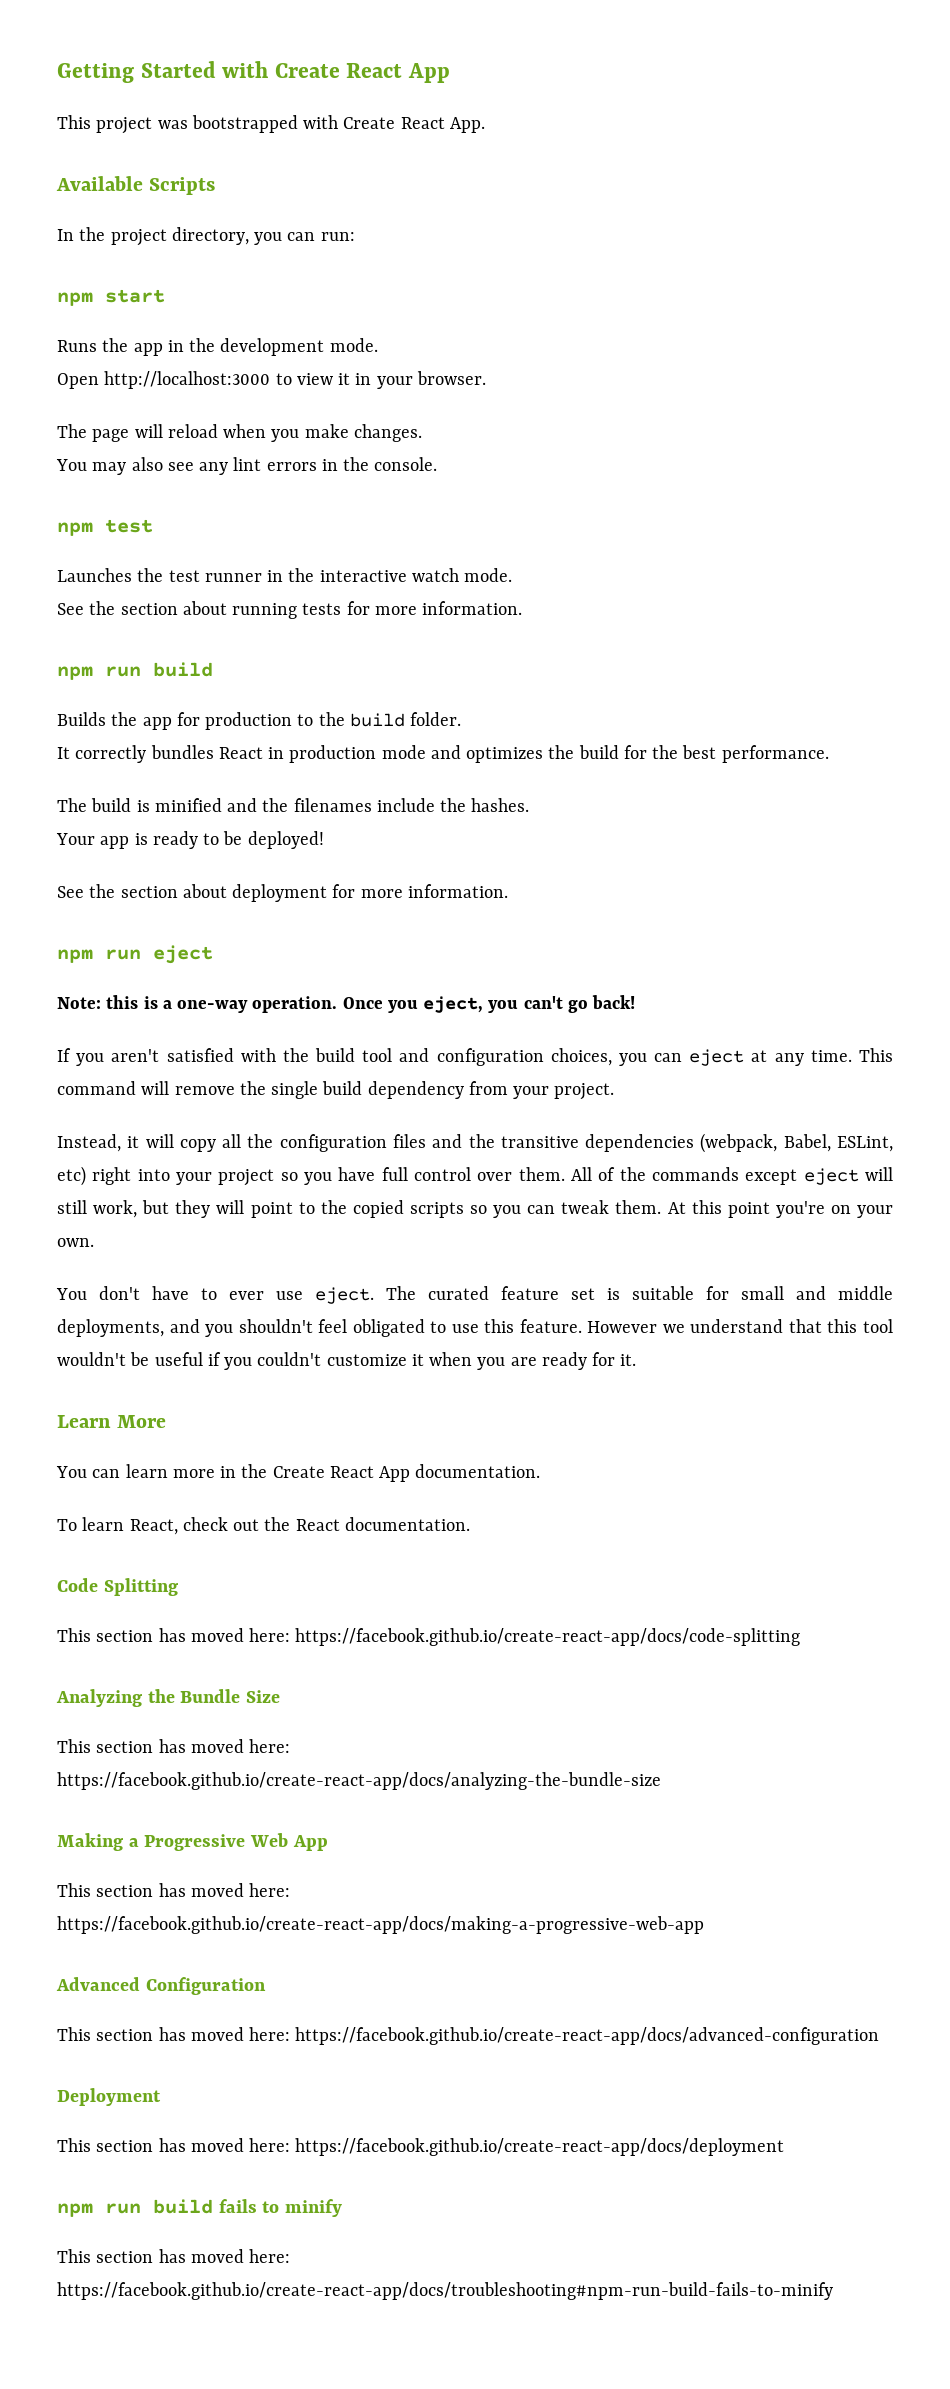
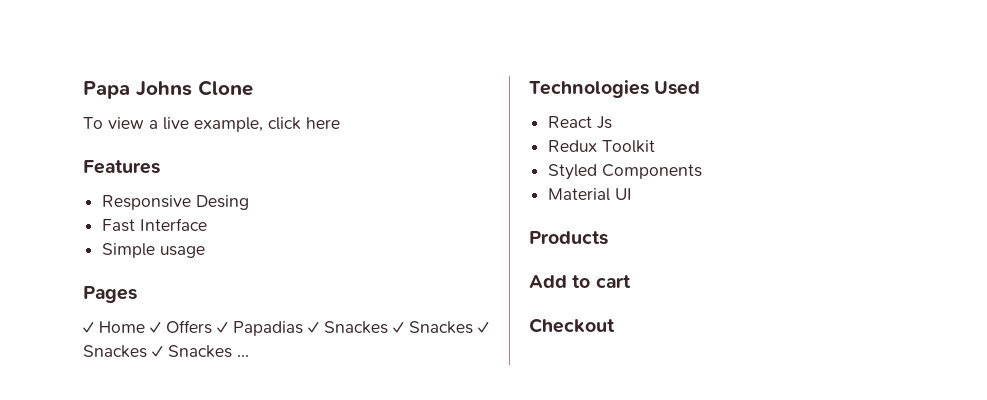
- Getting Started with Create React App
- This project was bootstrapped with Create React App.
- Available Scripts
- In the project directory, you can run:
- npm start
- Runs the app in the development mode.
- Open http://localhost:3000 to view it in your browser.
- The page will reload when you make changes.
- You may also see any lint errors in the console.
- npm test
- Launches the test runner in the interactive watch mode.
- See the section about running tests for more information.
- npm run build
- Builds the app for production to the build folder.
- It correctly bundles React in production mode and optimizes the build for the best performance.
- The build is minified and the filenames include the hashes.
- Your app is ready to be deployed!
- See the section about deployment for more information.
- npm run eject
- Note: this is a one-way operation. Once you eject, you can't go back!
- If you aren't satisfied with the build tool and configuration choices, you can eject at any time. This command will remove the single build dependency from your project.
- Instead, it will copy all the configuration files and the transitive dependencies (webpack, Babel, ESLint, etc) right into your project so you have full control over them. All of the commands except eject will still work, but they will point to the copied scripts so you can tweak them. At this point you're on your own.
- You don't have to ever use eject. The curated feature set is suitable for small and middle deployments, and you shouldn't feel obligated to use this feature. However we understand that this tool wouldn't be useful if you couldn't customize it when you are ready for it.
- Learn More
- You can learn more in the Create React App documentation.
- To learn React, check out the React documentation.
- Code Splitting
- This section has moved here: https://facebook.github.io/create-react-app/docs/code-splitting
- Analyzing the Bundle Size
- This section has moved here: https://facebook.github.io/create-react-app/docs/analyzing-the-bundle-size
- Making a Progressive Web App
- This section has moved here: https://facebook.github.io/create-react-app/docs/making-a-progressive-web-app
- Advanced Configuration
- This section has moved here: https://facebook.github.io/create-react-app/docs/advanced-configuration
- Deployment
- This section has moved here: https://facebook.github.io/create-react-app/docs/deployment
- npm run build fails to minify
- This section has moved here: https://facebook.github.io/create-react-app/docs/troubleshooting#npm-run-build-fails-to-minify
+ Papa Johns Clone
+ To view a live example, click here
+ Features
+ Responsive Desing
+ Fast Interface
+ Simple usage
+ Pages
+ ✓ Home ✓ Offers ✓ Papadias ✓ Snackes ✓ Snackes ✓ Snackes ✓ Snackes ...
+ Technologies Used
+ React Js
+ Redux Toolkit
+ Styled Components
+ Material UI
+ Products
+ Add to cart
+ Checkout

